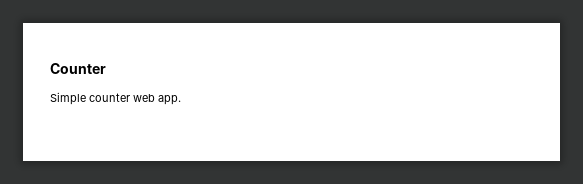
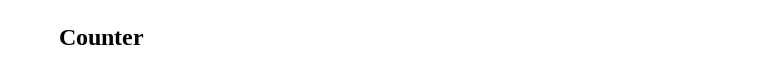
- Simple counter web app.

